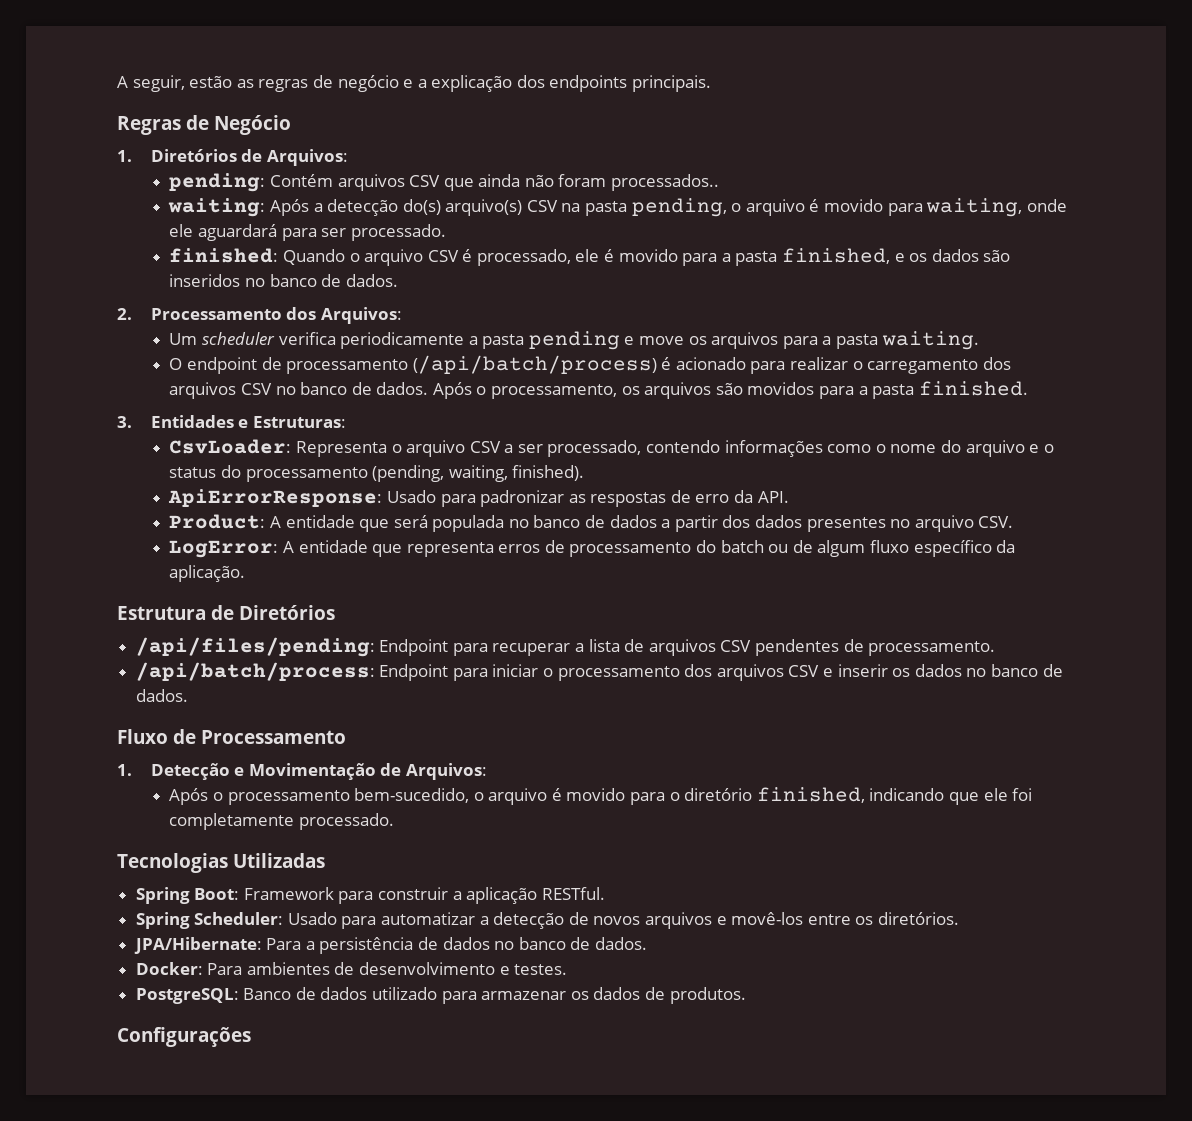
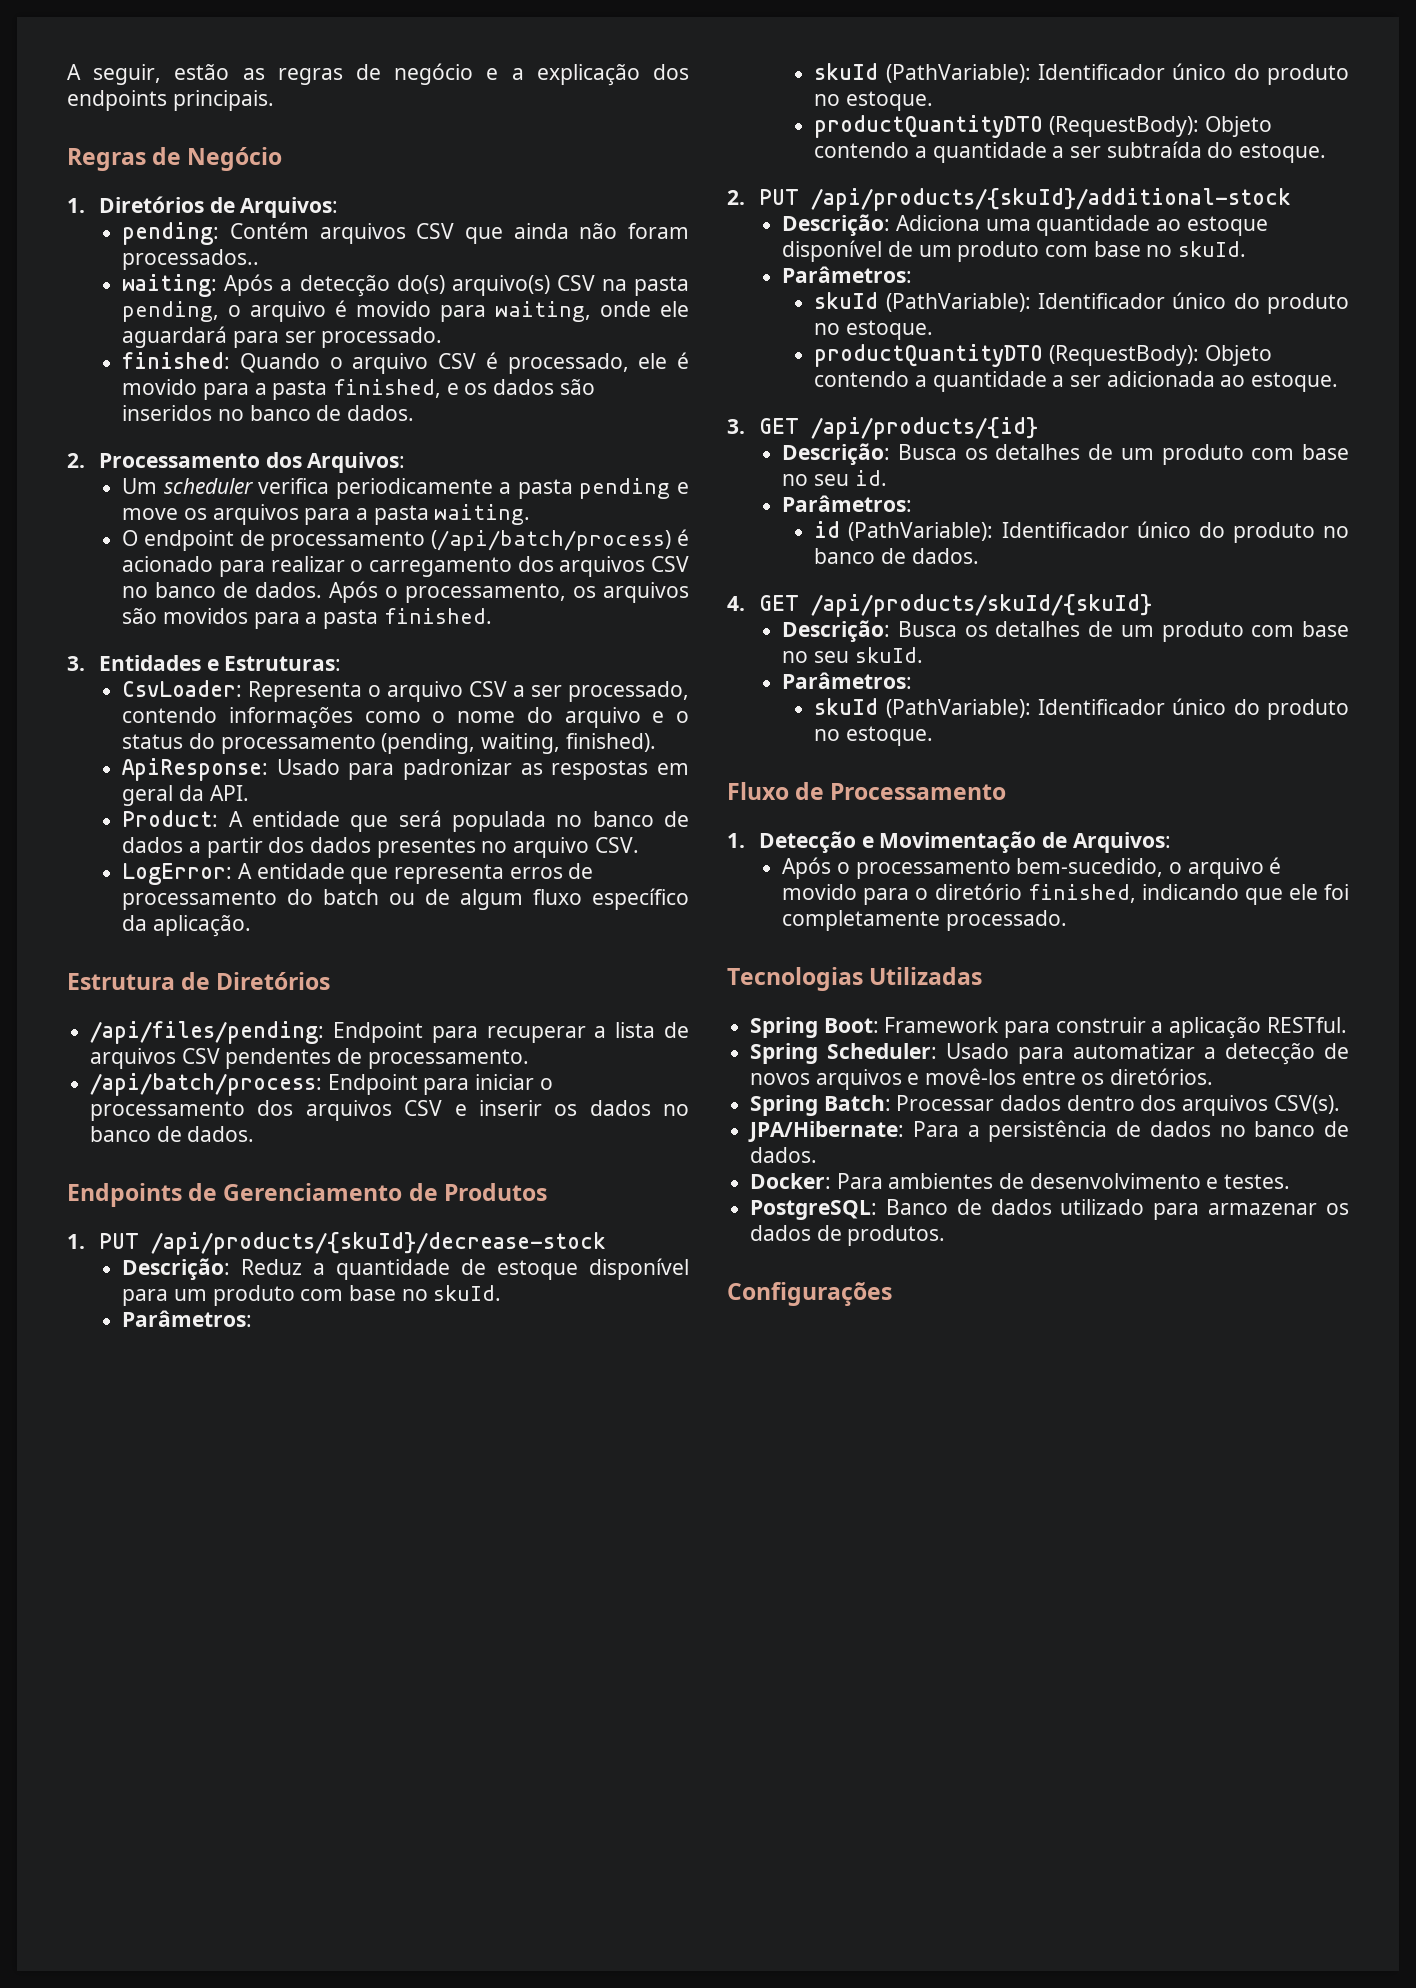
- ApiErrorResponse: Usado para padronizar as respostas de erro da API.
+ ApiResponse: Usado para padronizar as respostas em geral da API.
+ Endpoints de Gerenciamento de Produtos
+ 1. PUT /api/products/{skuId}/decrease-stock
+ Descrição: Reduz a quantidade de estoque disponível para um produto com base no skuId.
+ Parâmetros:
+ skuId (PathVariable): Identificador único do produto no estoque.
+ productQuantityDTO (RequestBody): Objeto contendo a quantidade a ser subtraída do estoque.
+ 2. PUT /api/products/{skuId}/additional-stock
+ Descrição: Adiciona uma quantidade ao estoque disponível de um produto com base no skuId.
+ Parâmetros:
+ skuId (PathVariable): Identificador único do produto no estoque.
+ productQuantityDTO (RequestBody): Objeto contendo a quantidade a ser adicionada ao estoque.
+ 3. GET /api/products/{id}
+ Descrição: Busca os detalhes de um produto com base no seu id.
+ Parâmetros:
+ id (PathVariable): Identificador único do produto no banco de dados.
+ 4. GET /api/products/skuId/{skuId}
+ Descrição: Busca os detalhes de um produto com base no seu skuId.
+ Parâmetros:
+ skuId (PathVariable): Identificador único do produto no estoque.
+ Spring Batch: Processar dados dentro dos arquivos CSV(s).

